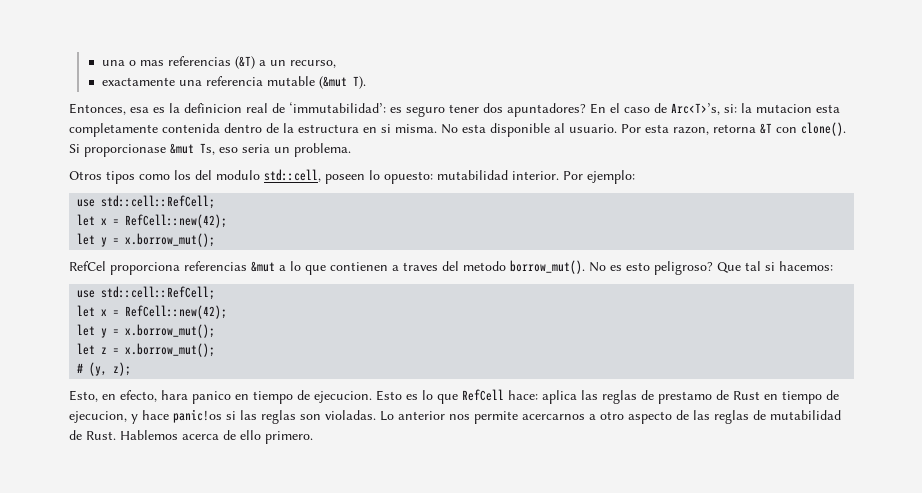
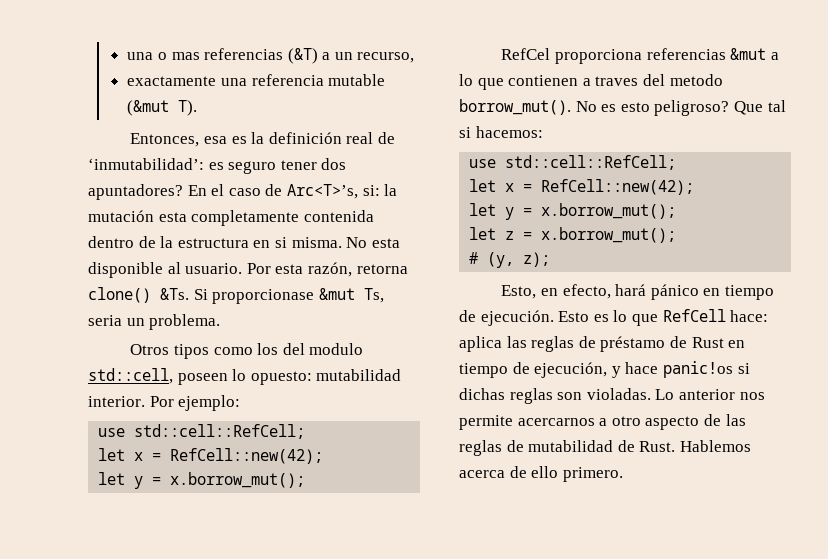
- Entonces, esa es la definicion real de ‘immutabilidad’: es seguro tener dos apuntadores?
+ Entonces, esa es la definición real de ‘inmutabilidad’: es seguro tener dos apuntadores?
- En el caso de Arc<T>’s, si: la mutacion esta completamente contenida dentro de la estructura en si misma.
+ En el caso de Arc<T>’s, si: la mutación esta completamente contenida dentro de la estructura en si misma.
- Por esta razon, retorna &T con clone().
+ Por esta razón, retorna clone() &Ts.
- Si proporcionase &mut Ts, eso seria un problema.
+ Si proporcionase &mut Ts, seria un problema.
- Esto, en efecto, hara panico en tiempo de ejecucion.
+ Esto, en efecto, hará pánico en tiempo de ejecución.
- Esto es lo que RefCell hace: aplica las reglas de prestamo de Rust en tiempo de ejecucion, y hace panic!os si las reglas son violadas.
+ Esto es lo que RefCell hace: aplica las reglas de préstamo de Rust en tiempo de ejecución, y hace panic!os si dichas reglas son violadas.

